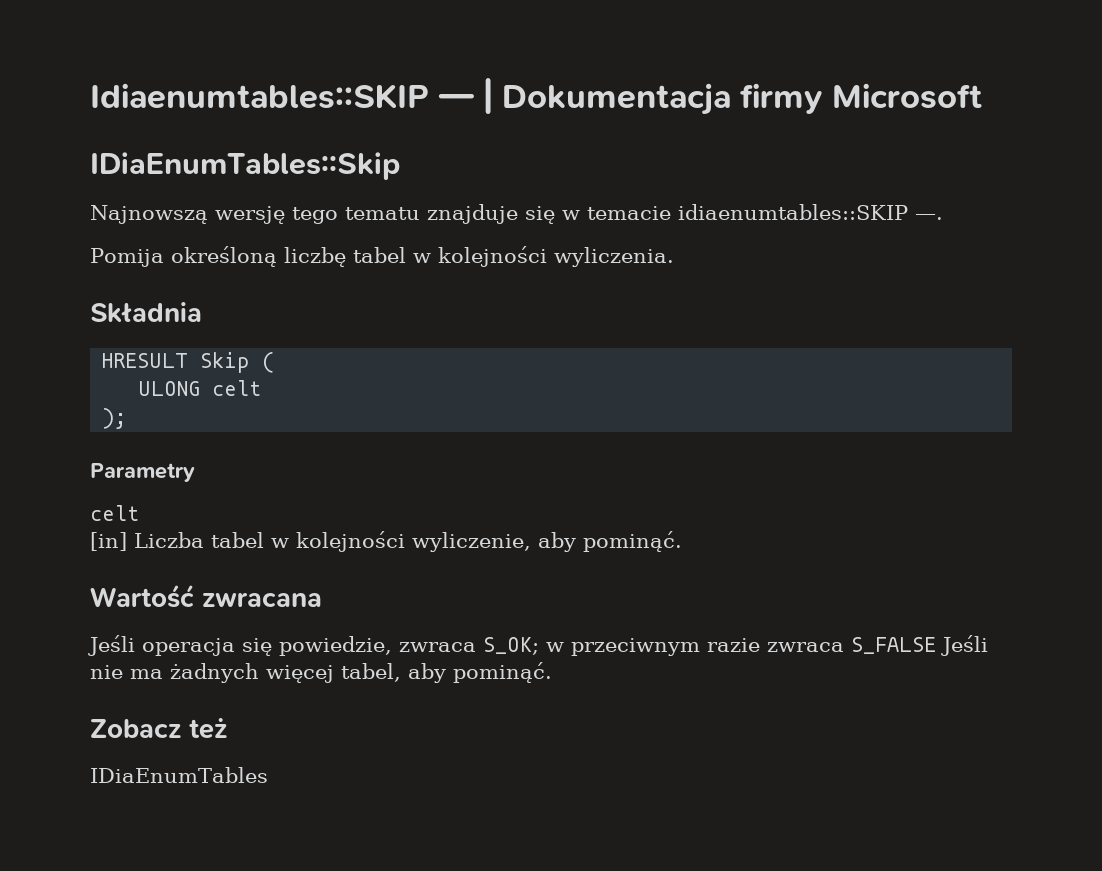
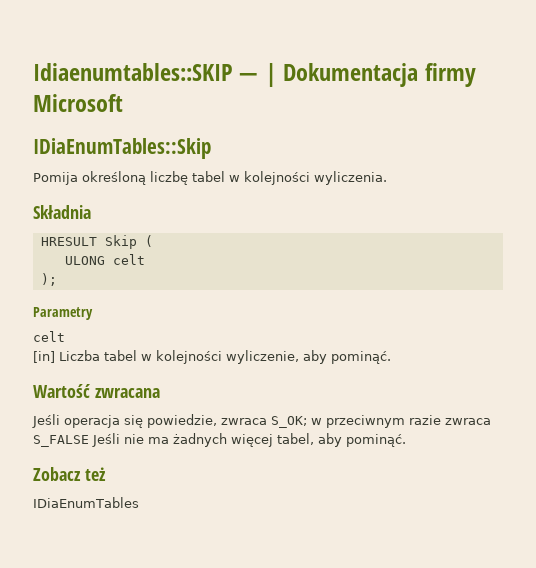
- Najnowszą wersję tego tematu znajduje się w temacie idiaenumtables::SKIP —.

